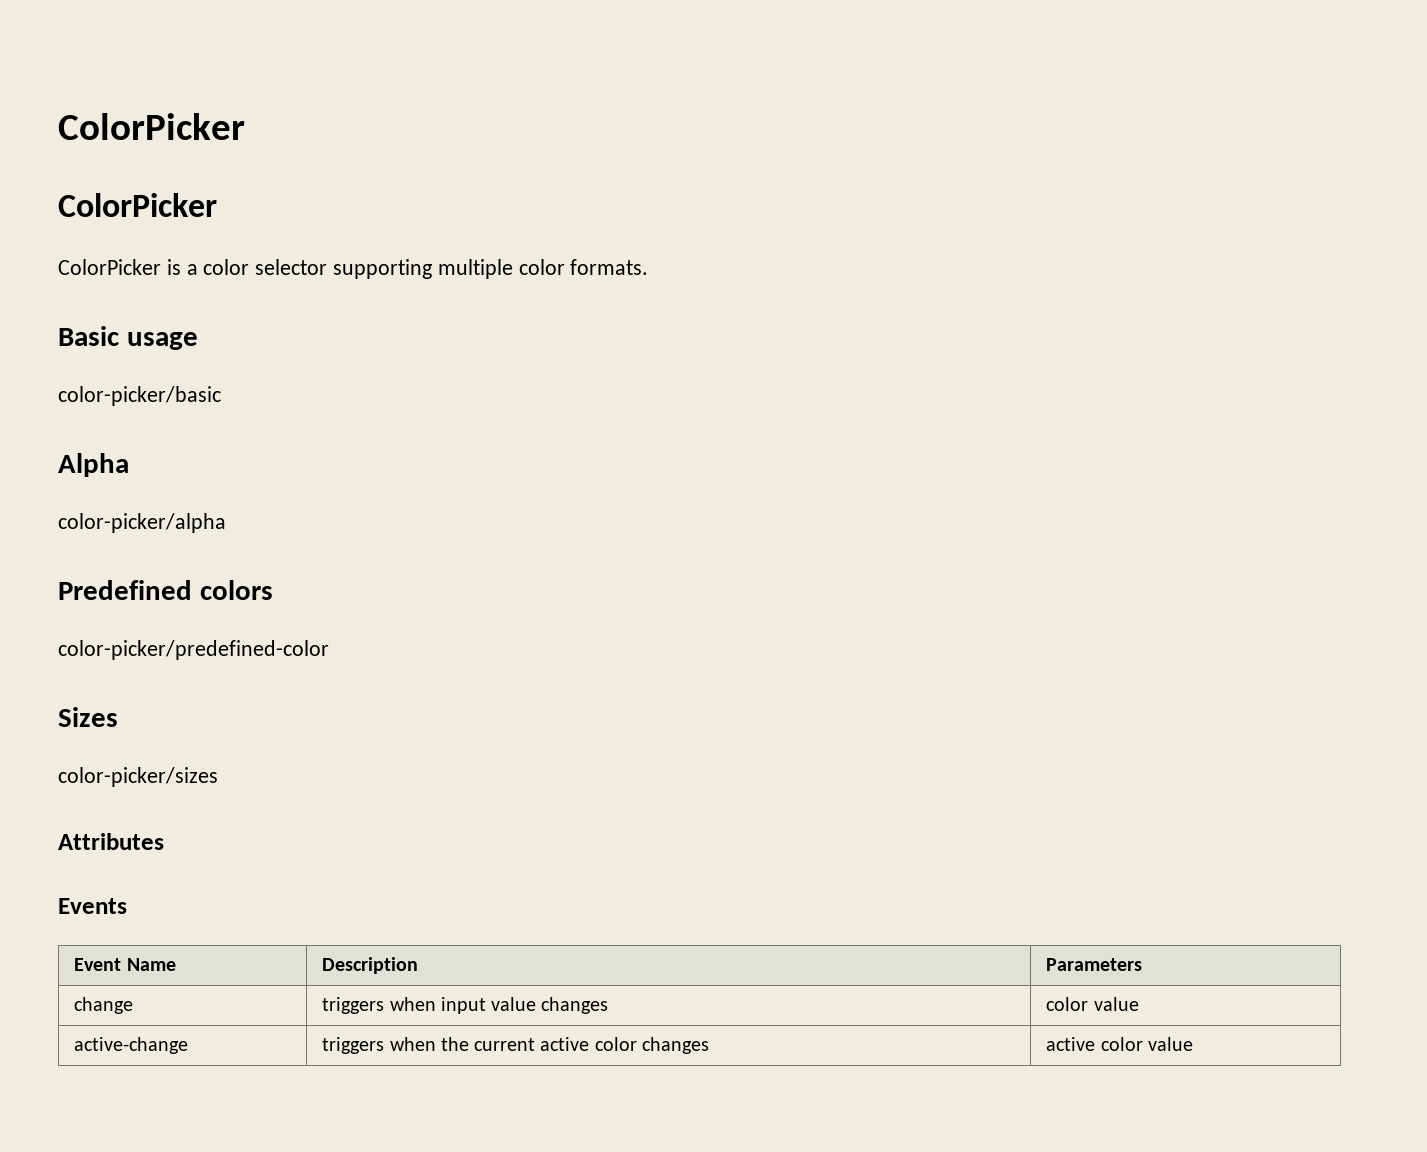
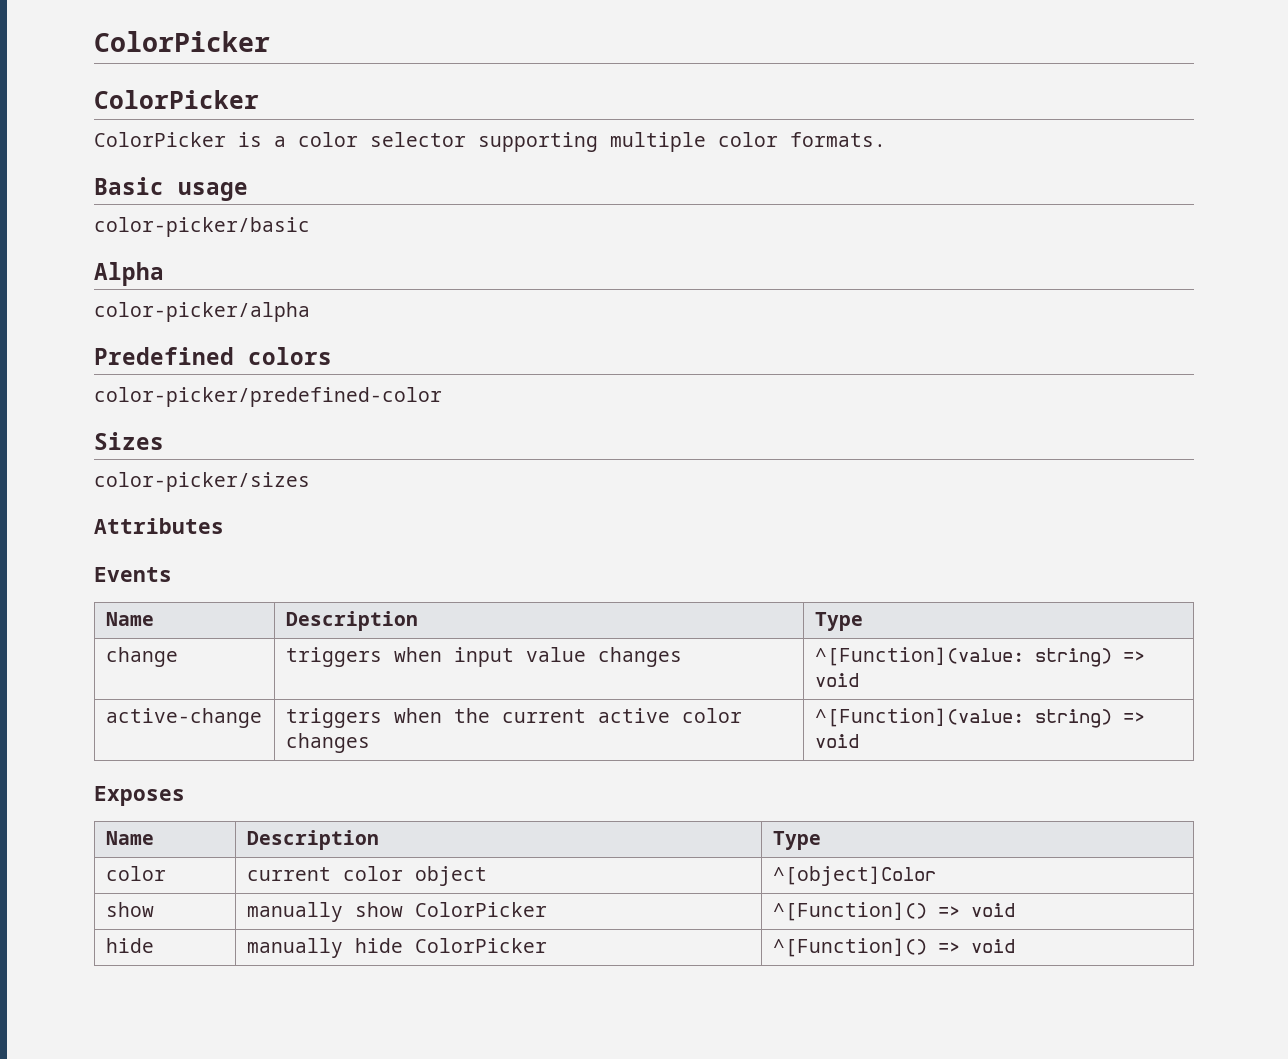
  Events
- Event Name | Description | Parameters
+ Name | Description | Type
- change | triggers when input value changes | color value
+ change | triggers when input value changes | ^[Function](value: string) => void
- active-change | triggers when the current active color changes | active color value
+ active-change | triggers when the current active color changes | ^[Function](value: string) => void
+ Exposes
+ Name | Description | Type
+ color | current color object | ^[object]Color
+ show | manually show ColorPicker | ^[Function]() => void
+ hide | manually hide ColorPicker | ^[Function]() => void

